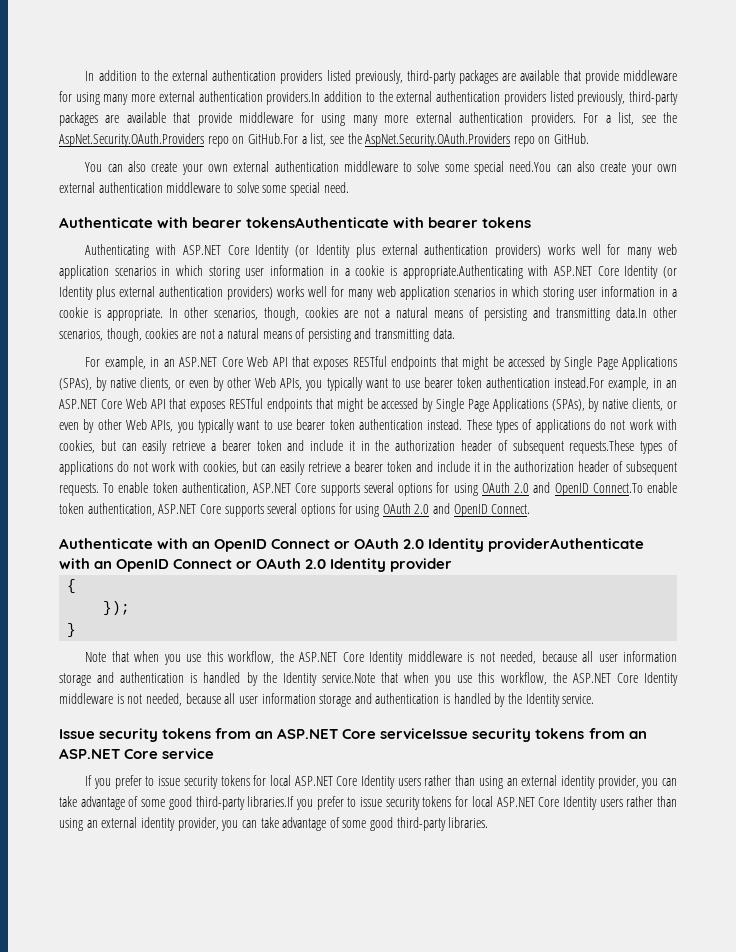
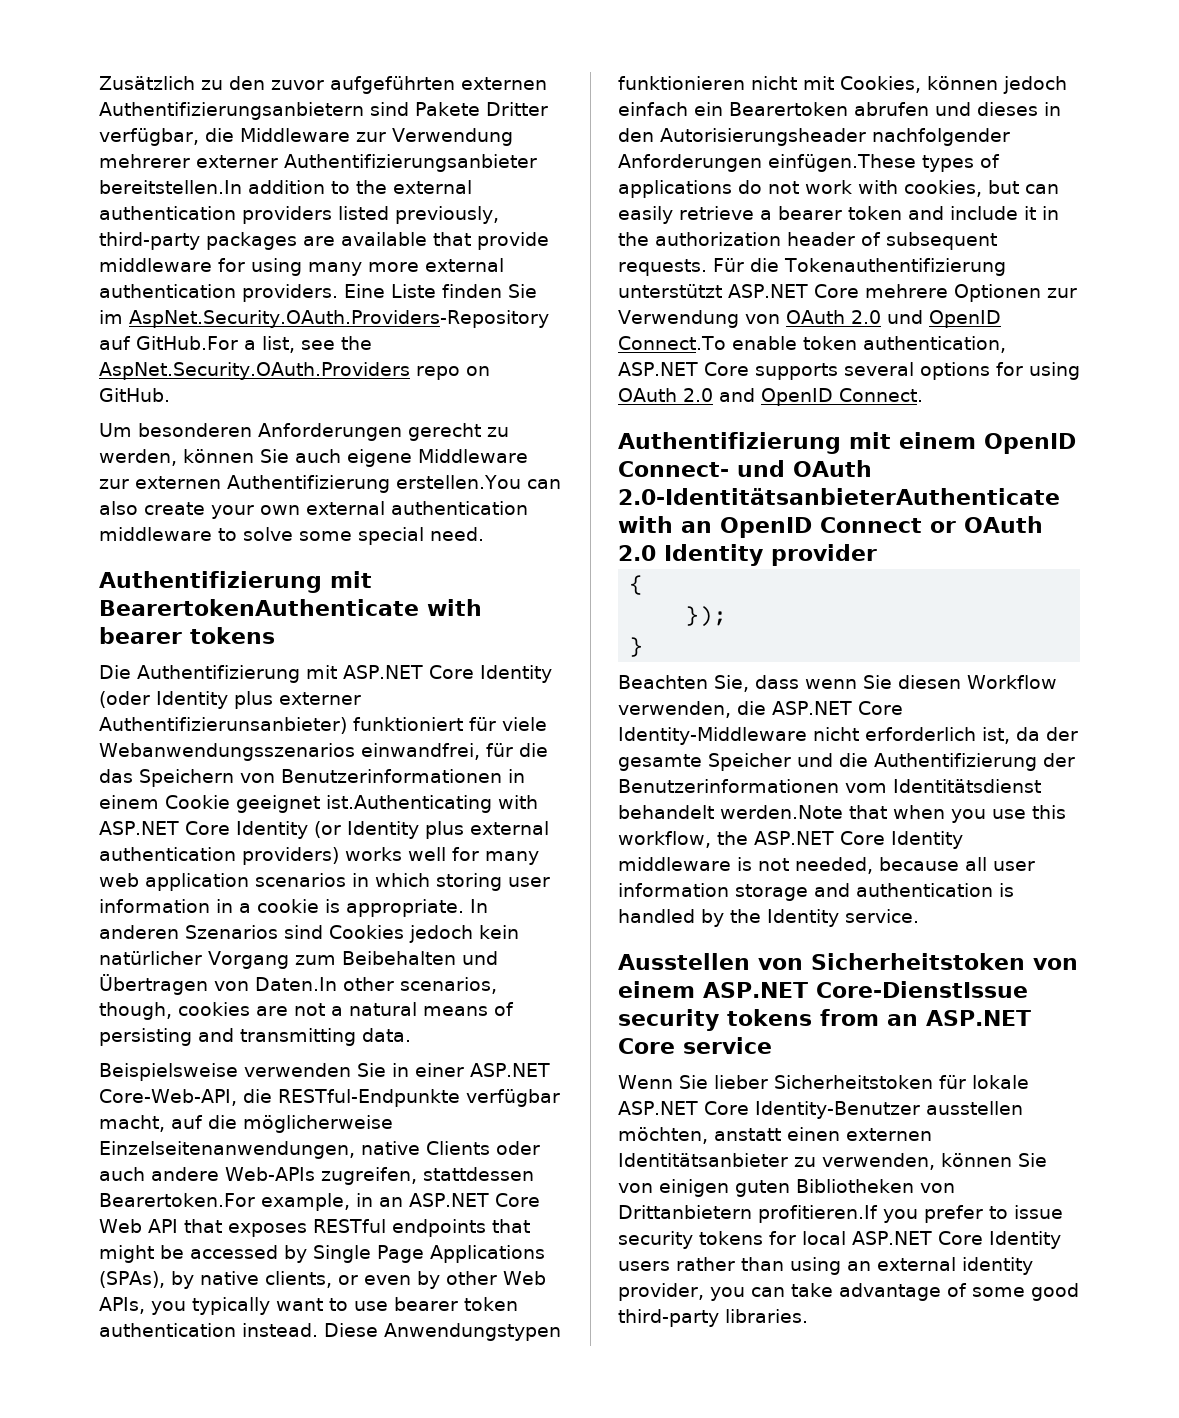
- In addition to the external authentication providers listed previously, third-party packages are available that provide middleware for using many more external authentication providers.In addition to the external authentication providers listed previously, third-party packages are available that provide middleware for using many more external authentication providers.
+ Zusätzlich zu den zuvor aufgeführten externen Authentifizierungsanbietern sind Pakete Dritter verfügbar, die Middleware zur Verwendung mehrerer externer Authentifizierungsanbieter bereitstellen.In addition to the external authentication providers listed previously, third-party packages are available that provide middleware for using many more external authentication providers.
- For a list, see the AspNet.Security.OAuth.Providers repo on GitHub.For a list, see the AspNet.Security.OAuth.Providers repo on GitHub.
+ Eine Liste finden Sie im AspNet.Security.OAuth.Providers-Repository auf GitHub.For a list, see the AspNet.Security.OAuth.Providers repo on GitHub.
- You can also create your own external authentication middleware to solve some special need.You can also create your own external authentication middleware to solve some special need.
+ Um besonderen Anforderungen gerecht zu werden, können Sie auch eigene Middleware zur externen Authentifizierung erstellen.You can also create your own external authentication middleware to solve some special need.
- Authenticate with bearer tokensAuthenticate with bearer tokens
+ Authentifizierung mit BearertokenAuthenticate with bearer tokens
- Authenticating with ASP.NET Core Identity (or Identity plus external authentication providers) works well for many web application scenarios in which storing user information in a cookie is appropriate.Authenticating with ASP.NET Core Identity (or Identity plus external authentication providers) works well for many web application scenarios in which storing user information in a cookie is appropriate.
+ Die Authentifizierung mit ASP.NET Core Identity (oder Identity plus externer Authentifizierunsanbieter) funktioniert für viele Webanwendungsszenarios einwandfrei, für die das Speichern von Benutzerinformationen in einem Cookie geeignet ist.Authenticating with ASP.NET Core Identity (or Identity plus external authentication providers) works well for many web application scenarios in which storing user information in a cookie is appropriate.
- In other scenarios, though, cookies are not a natural means of persisting and transmitting data.In other scenarios, though, cookies are not a natural means of persisting and transmitting data.
+ In anderen Szenarios sind Cookies jedoch kein natürlicher Vorgang zum Beibehalten und Übertragen von Daten.In other scenarios, though, cookies are not a natural means of persisting and transmitting data.
- For example, in an ASP.NET Core Web API that exposes RESTful endpoints that might be accessed by Single Page Applications (SPAs), by native clients, or even by other Web APIs, you typically want to use bearer token authentication instead.For example, in an ASP.NET Core Web API that exposes RESTful endpoints that might be accessed by Single Page Applications (SPAs), by native clients, or even by other Web APIs, you typically want to use bearer token authentication instead.
+ Beispielsweise verwenden Sie in einer ASP.NET Core-Web-API, die RESTful-Endpunkte verfügbar macht, auf die möglicherweise Einzelseitenanwendungen, native Clients oder auch andere Web-APIs zugreifen, stattdessen Bearertoken.For example, in an ASP.NET Core Web API that exposes RESTful endpoints that might be accessed by Single Page Applications (SPAs), by native clients, or even by other Web APIs, you typically want to use bearer token authentication instead.
- These types of applications do not work with cookies, but can easily retrieve a bearer token and include it in the authorization header of subsequent requests.These types of applications do not work with cookies, but can easily retrieve a bearer token and include it in the authorization header of subsequent requests.
+ Diese Anwendungstypen funktionieren nicht mit Cookies, können jedoch einfach ein Bearertoken abrufen und dieses in den Autorisierungsheader nachfolgender Anforderungen einfügen.These types of applications do not work with cookies, but can easily retrieve a bearer token and include it in the authorization header of subsequent requests.
- To enable token authentication, ASP.NET Core supports several options for using OAuth 2.0 and OpenID Connect.To enable token authentication, ASP.NET Core supports several options for using OAuth 2.0 and OpenID Connect.
+ Für die Tokenauthentifizierung unterstützt ASP.NET Core mehrere Optionen zur Verwendung von OAuth 2.0 und OpenID Connect.To enable token authentication, ASP.NET Core supports several options for using OAuth 2.0 and OpenID Connect.
- Authenticate with an OpenID Connect or OAuth 2.0 Identity providerAuthenticate with an OpenID Connect or OAuth 2.0 Identity provider
+ Authentifizierung mit einem OpenID Connect- und OAuth 2.0-IdentitätsanbieterAuthenticate with an OpenID Connect or OAuth 2.0 Identity provider
- Note that when you use this workflow, the ASP.NET Core Identity middleware is not needed, because all user information storage and authentication is handled by the Identity service.Note that when you use this workflow, the ASP.NET Core Identity middleware is not needed, because all user information storage and authentication is handled by the Identity service.
+ Beachten Sie, dass wenn Sie diesen Workflow verwenden, die ASP.NET Core Identity-Middleware nicht erforderlich ist, da der gesamte Speicher und die Authentifizierung der Benutzerinformationen vom Identitätsdienst behandelt werden.Note that when you use this workflow, the ASP.NET Core Identity middleware is not needed, because all user information storage and authentication is handled by the Identity service.
- Issue security tokens from an ASP.NET Core serviceIssue security tokens from an ASP.NET Core service
+ Ausstellen von Sicherheitstoken von einem ASP.NET Core-DienstIssue security tokens from an ASP.NET Core service
- If you prefer to issue security tokens for local ASP.NET Core Identity users rather than using an external identity provider, you can take advantage of some good third-party libraries.If you prefer to issue security tokens for local ASP.NET Core Identity users rather than using an external identity provider, you can take advantage of some good third-party libraries.
+ Wenn Sie lieber Sicherheitstoken für lokale ASP.NET Core Identity-Benutzer ausstellen möchten, anstatt einen externen Identitätsanbieter zu verwenden, können Sie von einigen guten Bibliotheken von Drittanbietern profitieren.If you prefer to issue security tokens for local ASP.NET Core Identity users rather than using an external identity provider, you can take advantage of some good third-party libraries.

